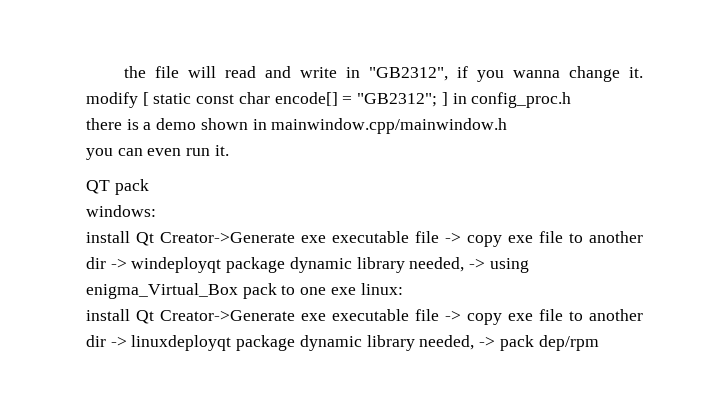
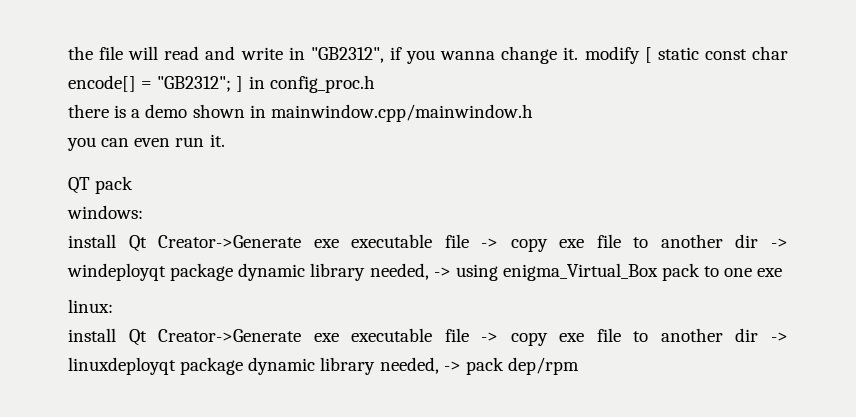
- install Qt Creator->Generate exe executable file -> copy exe file to another dir -> windeployqt package dynamic library needed, -> using enigma_Virtual_Box pack to one exe linux:
+ install Qt Creator->Generate exe executable file -> copy exe file to another dir -> windeployqt package dynamic library needed, -> using enigma_Virtual_Box pack to one exe
+ linux:

